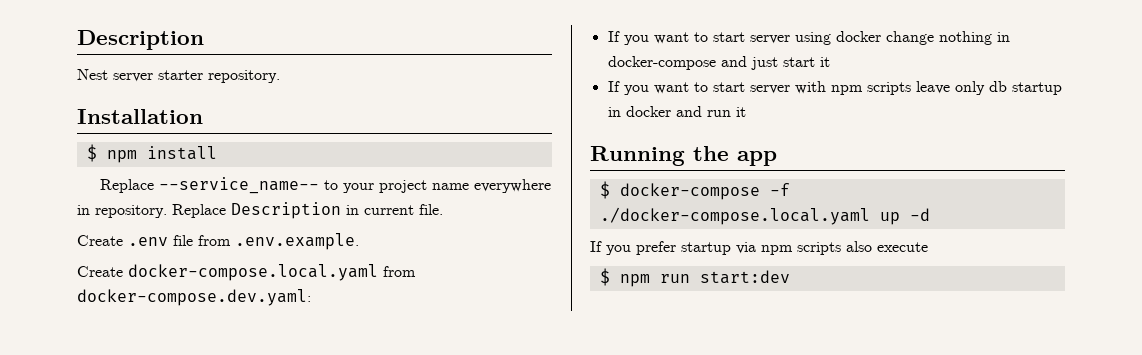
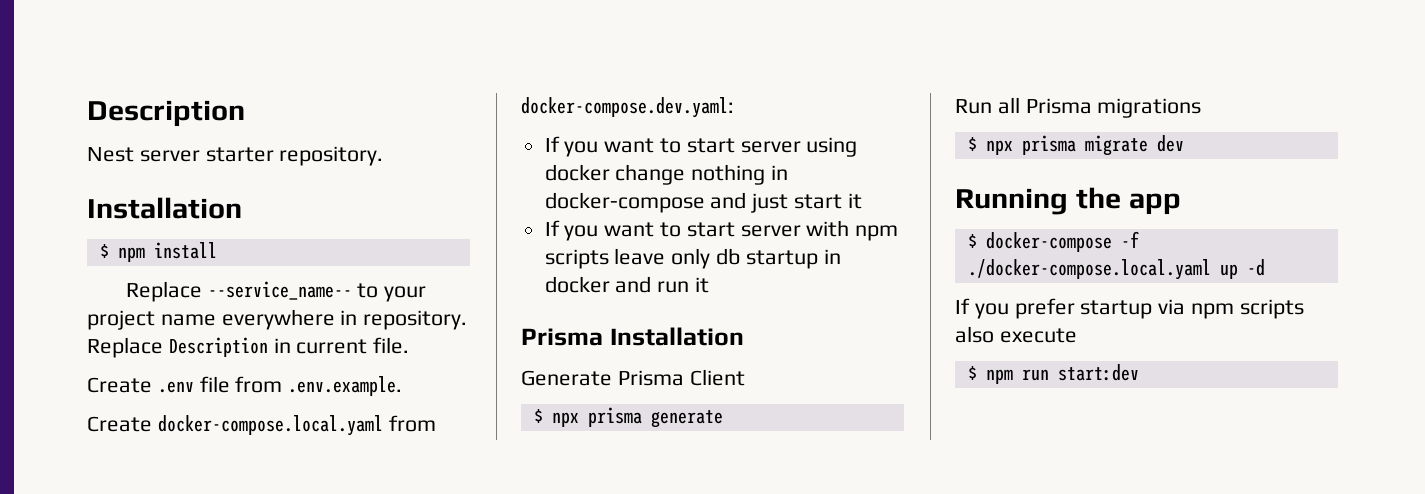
+ Prisma Installation
+ Generate Prisma Client
+ $ npx prisma generate
+ Run all Prisma migrations
+ $ npx prisma migrate dev

